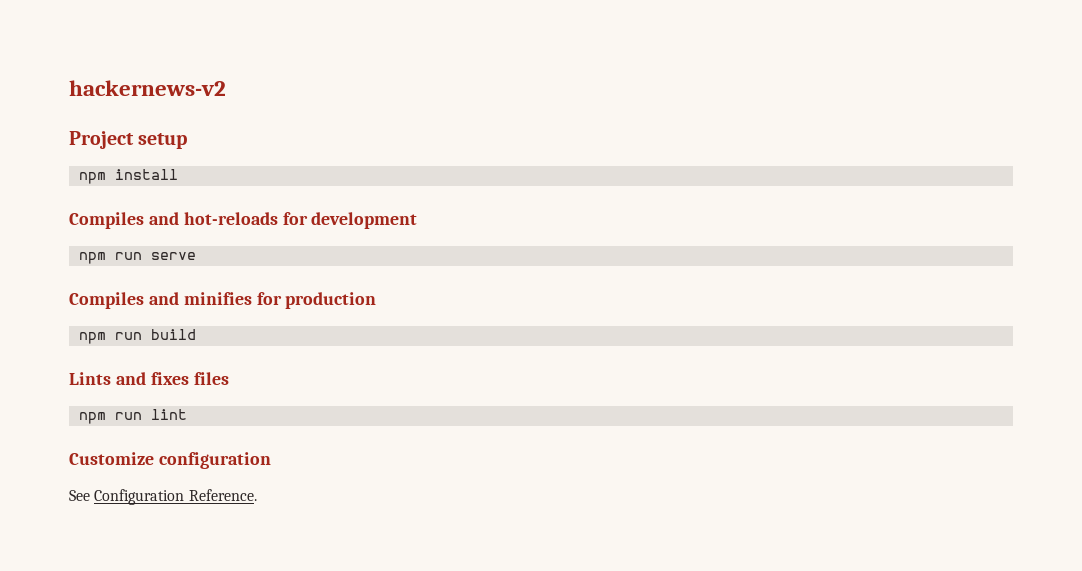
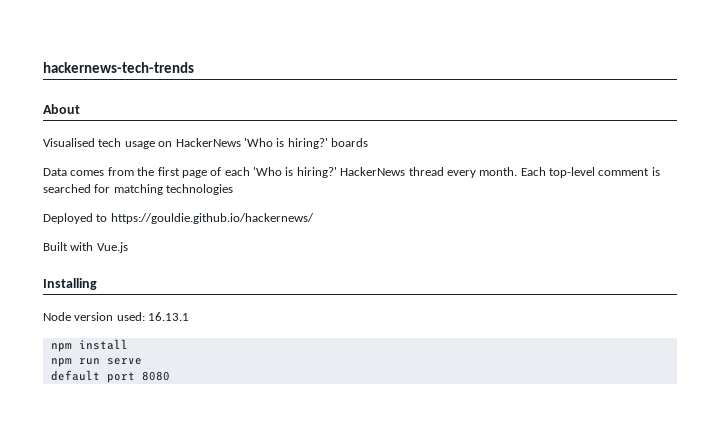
- hackernews-v2
- Project setup
+ hackernews-tech-trends
+ About
+ Visualised tech usage on HackerNews 'Who is hiring?' boards
+ Data comes from the first page of each 'Who is hiring?' HackerNews thread every month. Each top-level comment is searched for matching technologies
+ Deployed to https://gouldie.github.io/hackernews/
+ Built with Vue.js
+ Installing
+ Node version used: 16.13.1
  npm install
- Compiles and hot-reloads for development
  npm run serve
- Compiles and minifies for production
- npm run build
- Lints and fixes files
- npm run lint
- Customize configuration
- See Configuration Reference.
+ default port 8080

